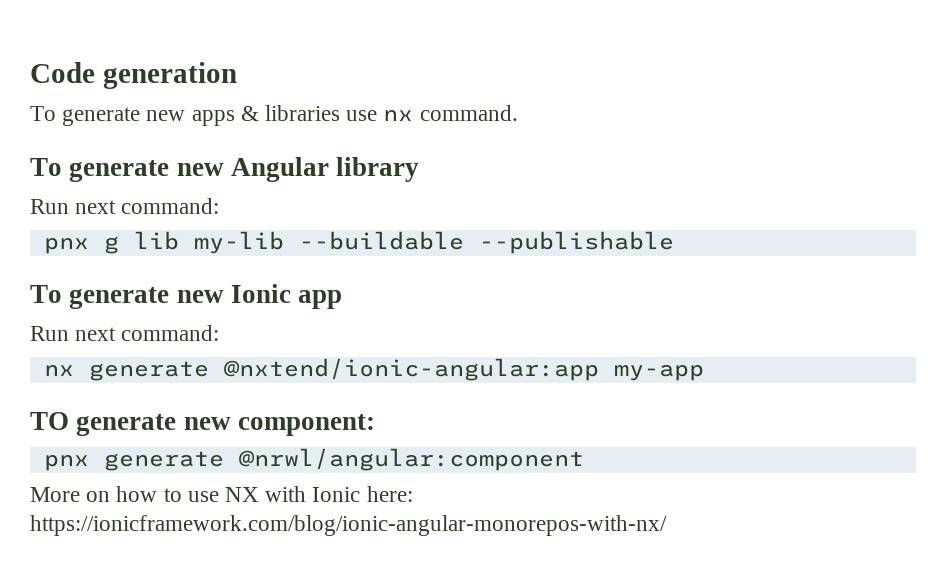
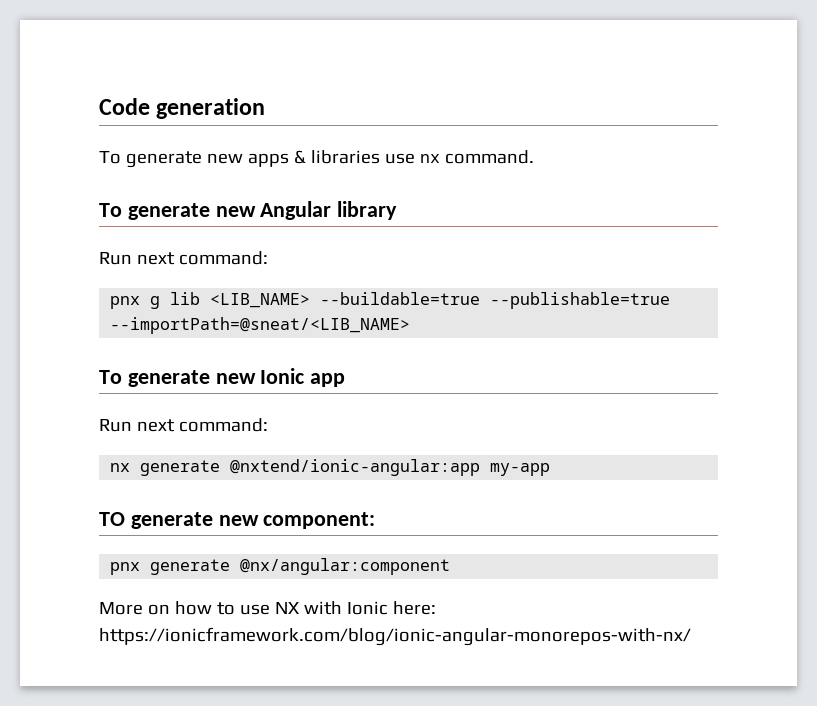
- pnx g lib my-lib --buildable --publishable
+ pnx g lib <LIB_NAME> --buildable=true --publishable=true --importPath=@sneat/<LIB_NAME>
- pnx generate @nrwl/angular:component
+ pnx generate @nx/angular:component

